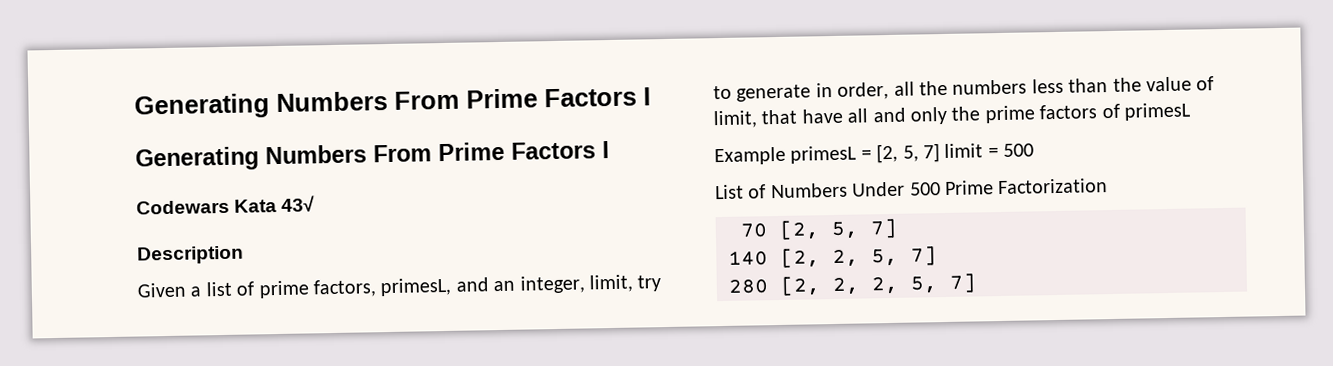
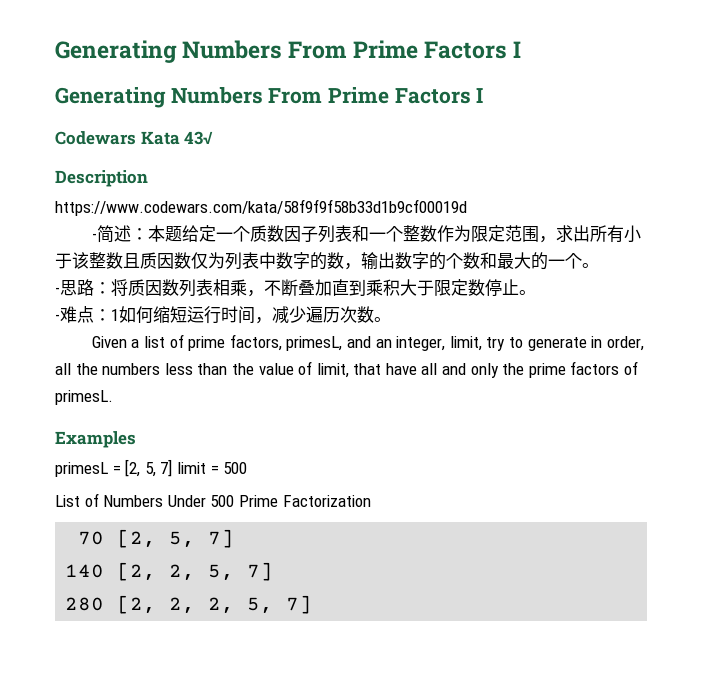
+ https://www.codewars.com/kata/58f9f9f58b33d1b9cf00019d
+ -简述：本题给定一个质数因子列表和一个整数作为限定范围，求出所有小于该整数且质因数仅为列表中数字的数，输出数字的个数和最大的一个。
+ -思路：将质因数列表相乘，不断叠加直到乘积大于限定数停止。
+ -难点：1如何缩短运行时间，减少遍历次数。
- Given a list of prime factors, primesL, and an integer, limit, try to generate in order, all the numbers less than the value of limit, that have all and only the prime factors of primesL
- Example primesL = [2, 5, 7] limit = 500
+ Given a list of prime factors, primesL, and an integer, limit, try to generate in order, all the numbers less than the value of limit, that have all and only the prime factors of primesL.
+ Examples
+ primesL = [2, 5, 7] limit = 500

